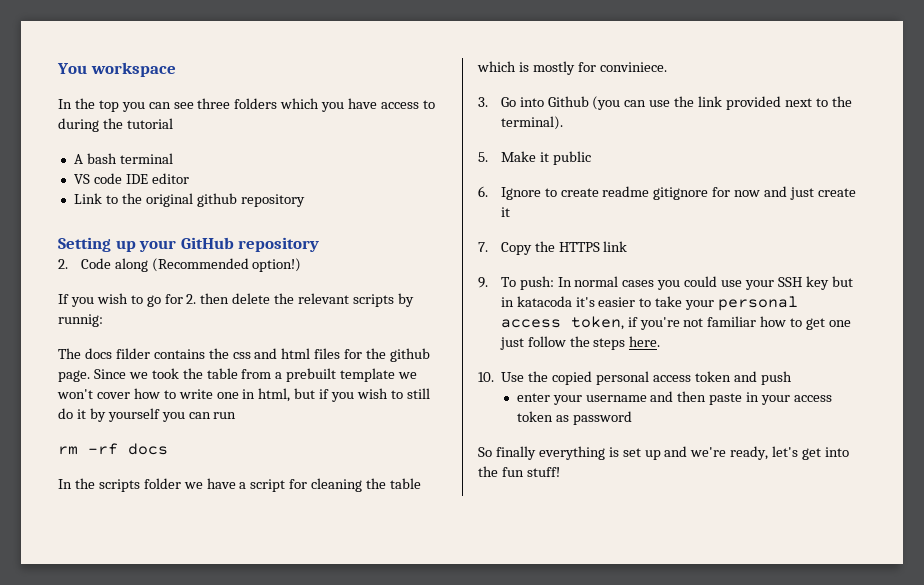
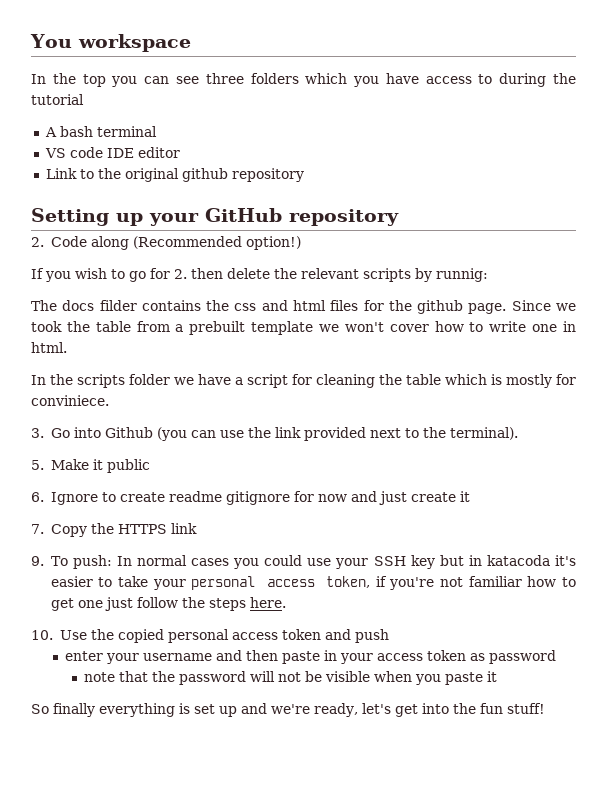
- Since we took the table from a prebuilt template we won't cover how to write one in html, but if you wish to still do it by yourself you can run
- rm -rf docs
+ Since we took the table from a prebuilt template we won't cover how to write one in html.
+ note that the password will not be visible when you paste it

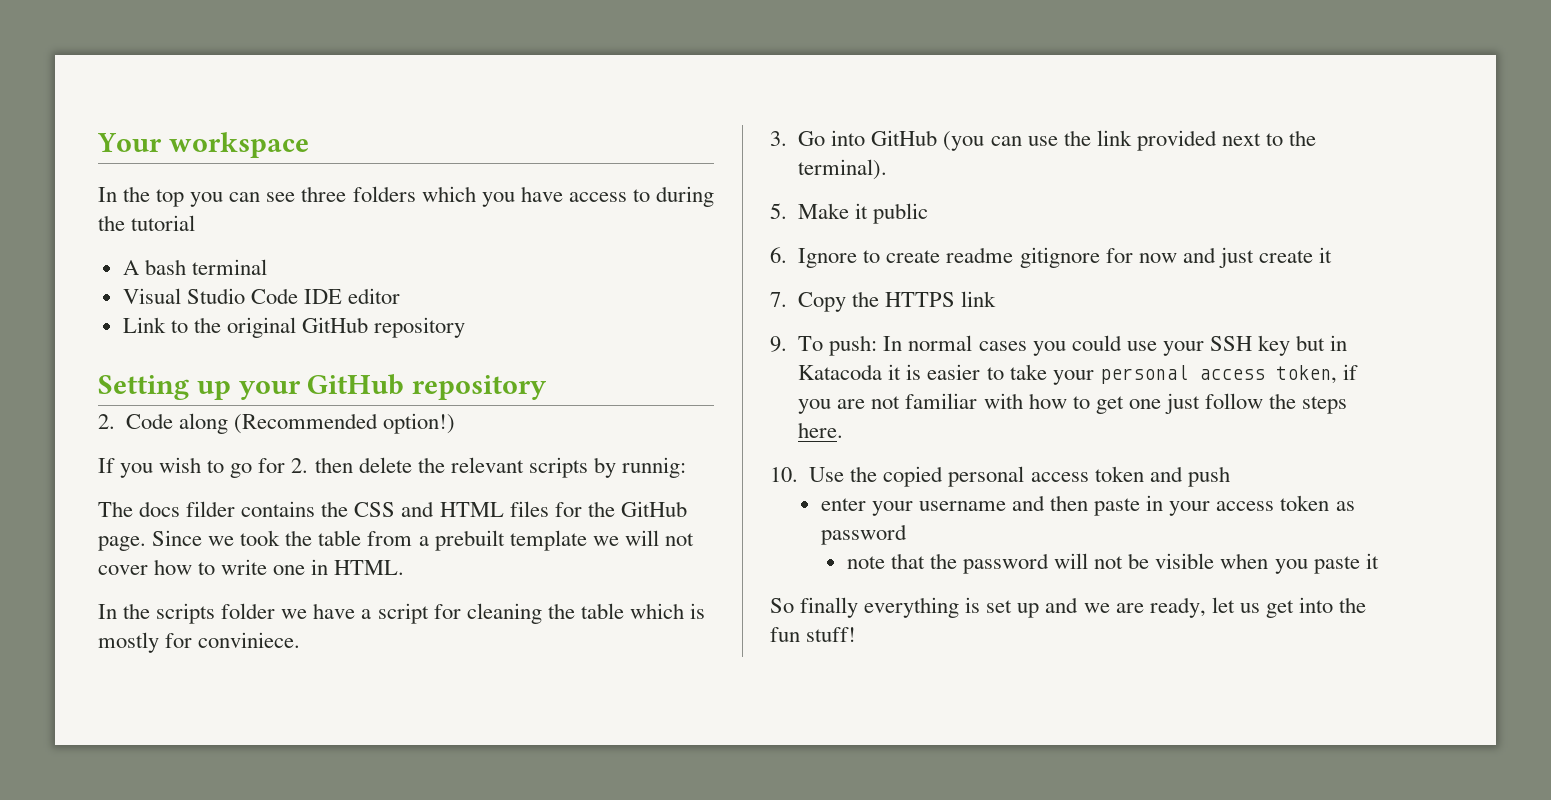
- You workspace
+ Your workspace
- VS code IDE editor
+ Visual Studio Code IDE editor
- Link to the original github repository
+ Link to the original GitHub repository
- The docs filder contains the css and html files for the github page.
+ The docs filder contains the CSS and HTML files for the GitHub page.
- Since we took the table from a prebuilt template we won't cover how to write one in html.
+ Since we took the table from a prebuilt template we will not cover how to write one in HTML.
- 3. Go into Github (you can use the link provided next to the terminal).
+ 3. Go into GitHub (you can use the link provided next to the terminal).
- 9. To push: In normal cases you could use your SSH key but in katacoda it's easier to take your personal access token, if you're not familiar how to get one just follow the steps here.
+ 9. To push: In normal cases you could use your SSH key but in Katacoda it is easier to take your personal access token, if you are not familiar with how to get one just follow the steps here.
- So finally everything is set up and we're ready, let's get into the fun stuff!
+ So finally everything is set up and we are ready, let us get into the fun stuff!

